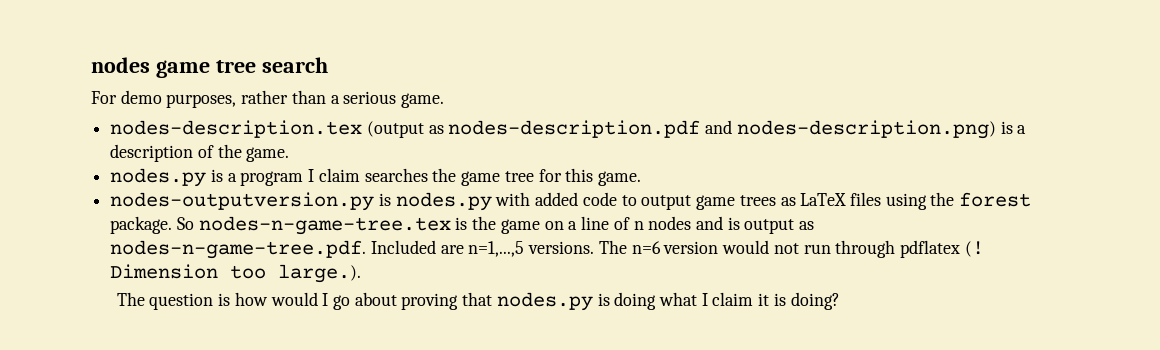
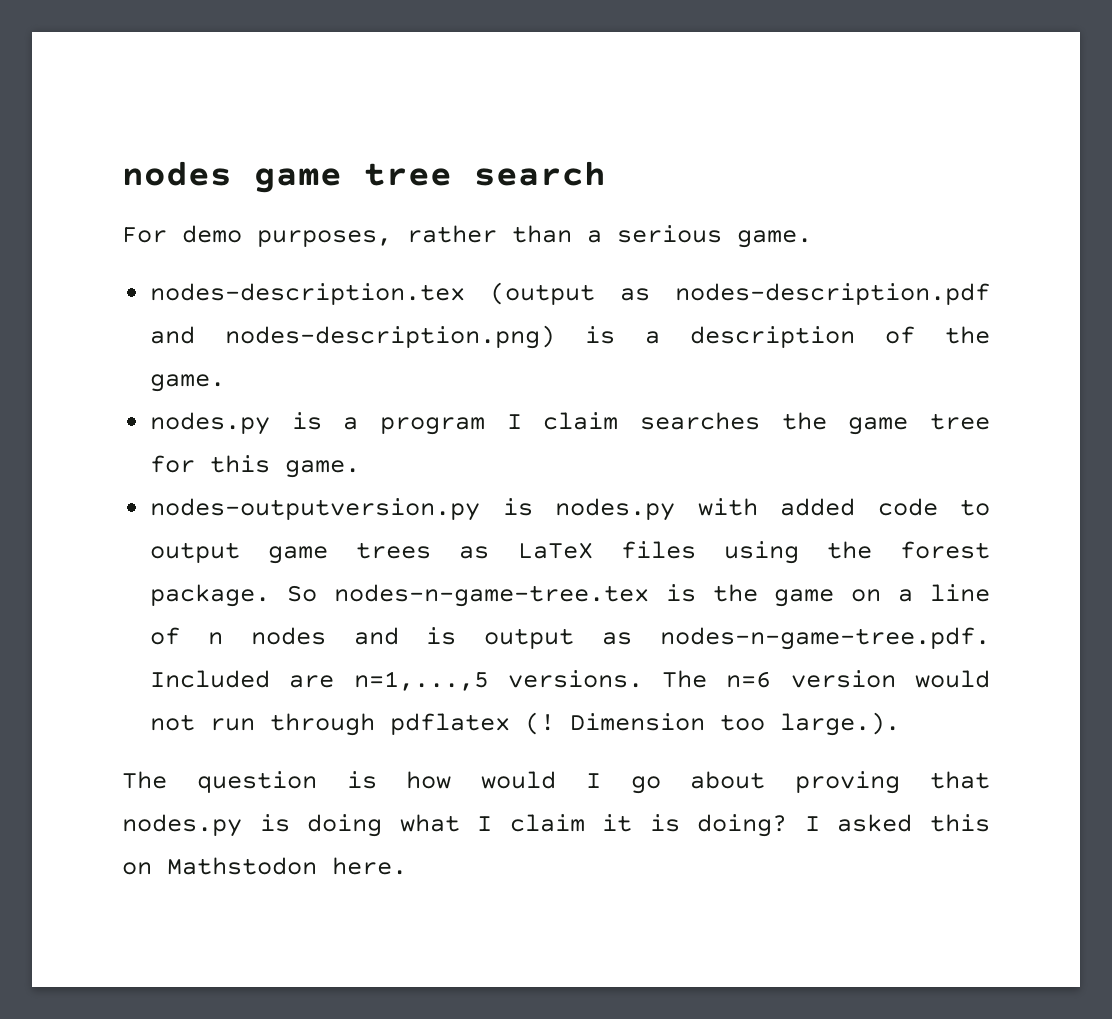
+ I asked this on Mathstodon here.

